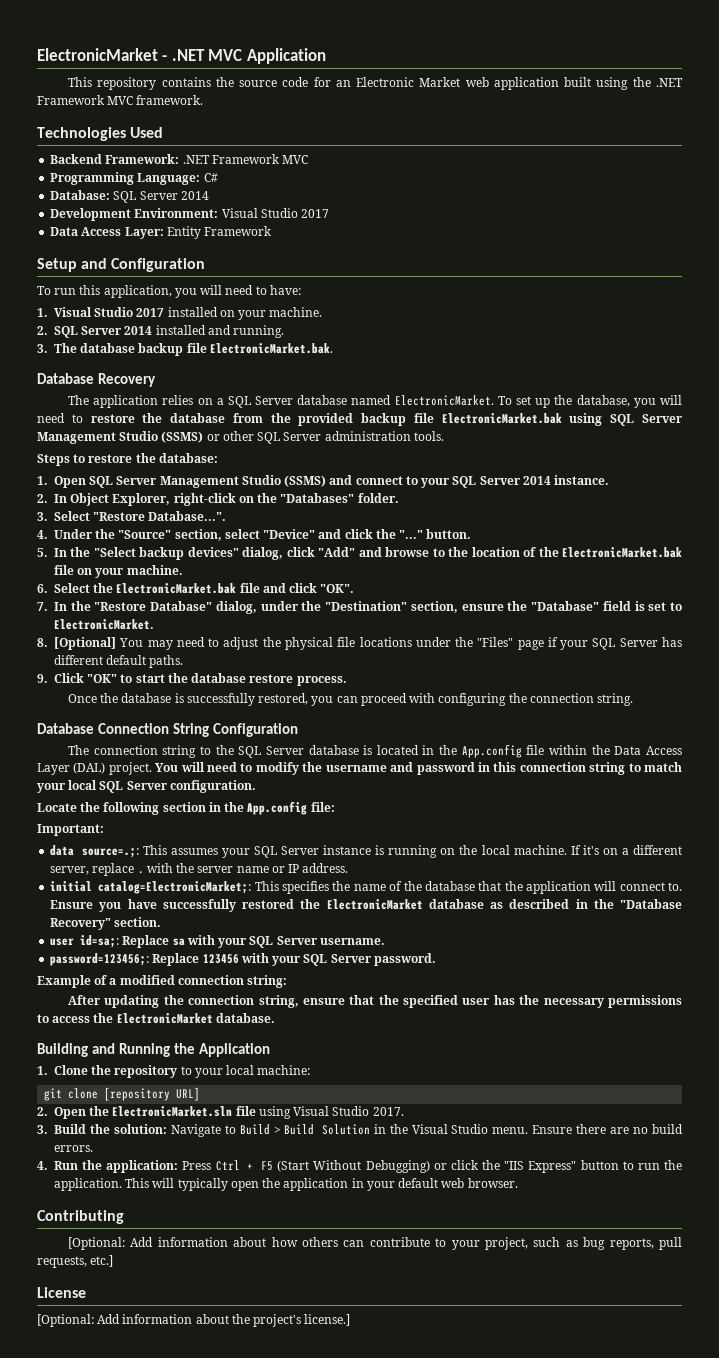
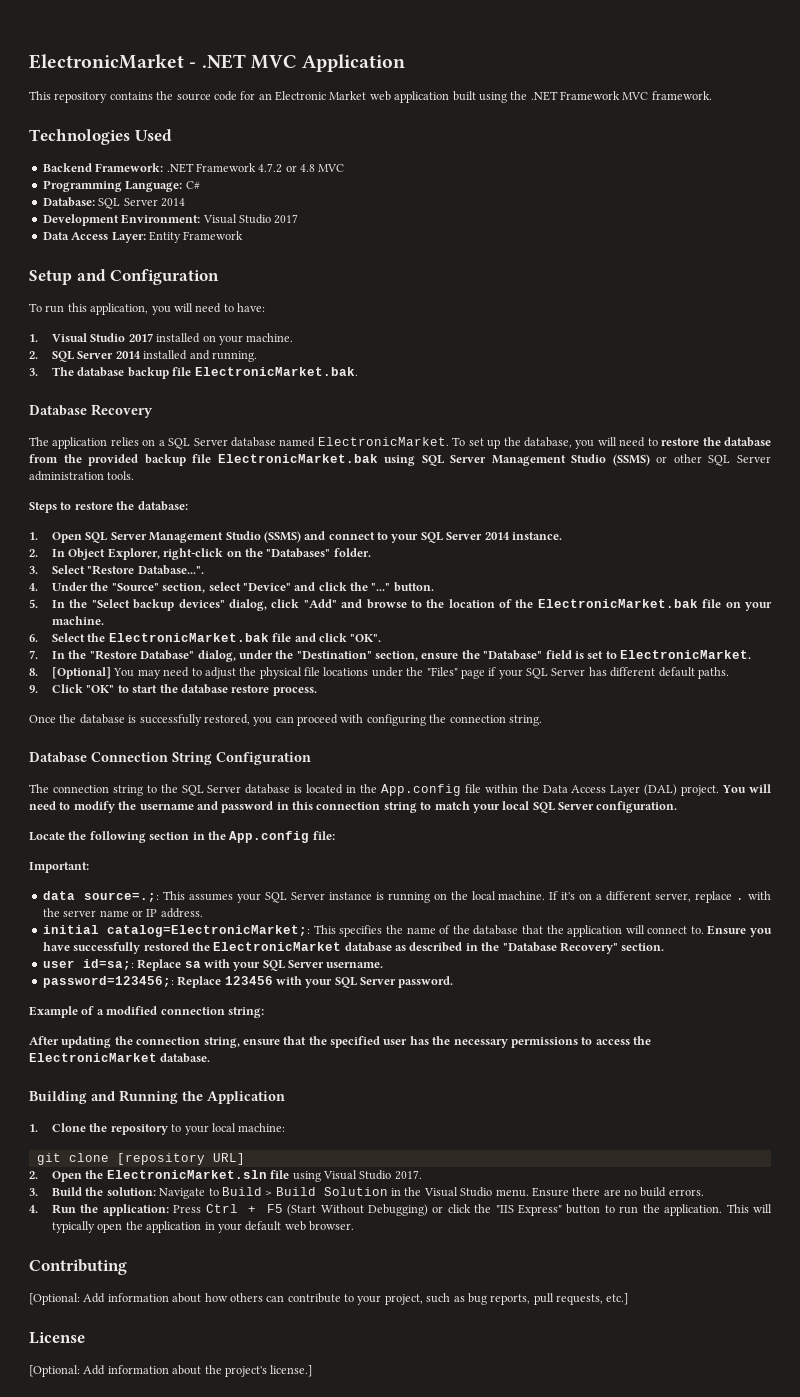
- Backend Framework: .NET Framework MVC
+ Backend Framework: .NET Framework 4.7.2 or 4.8 MVC

